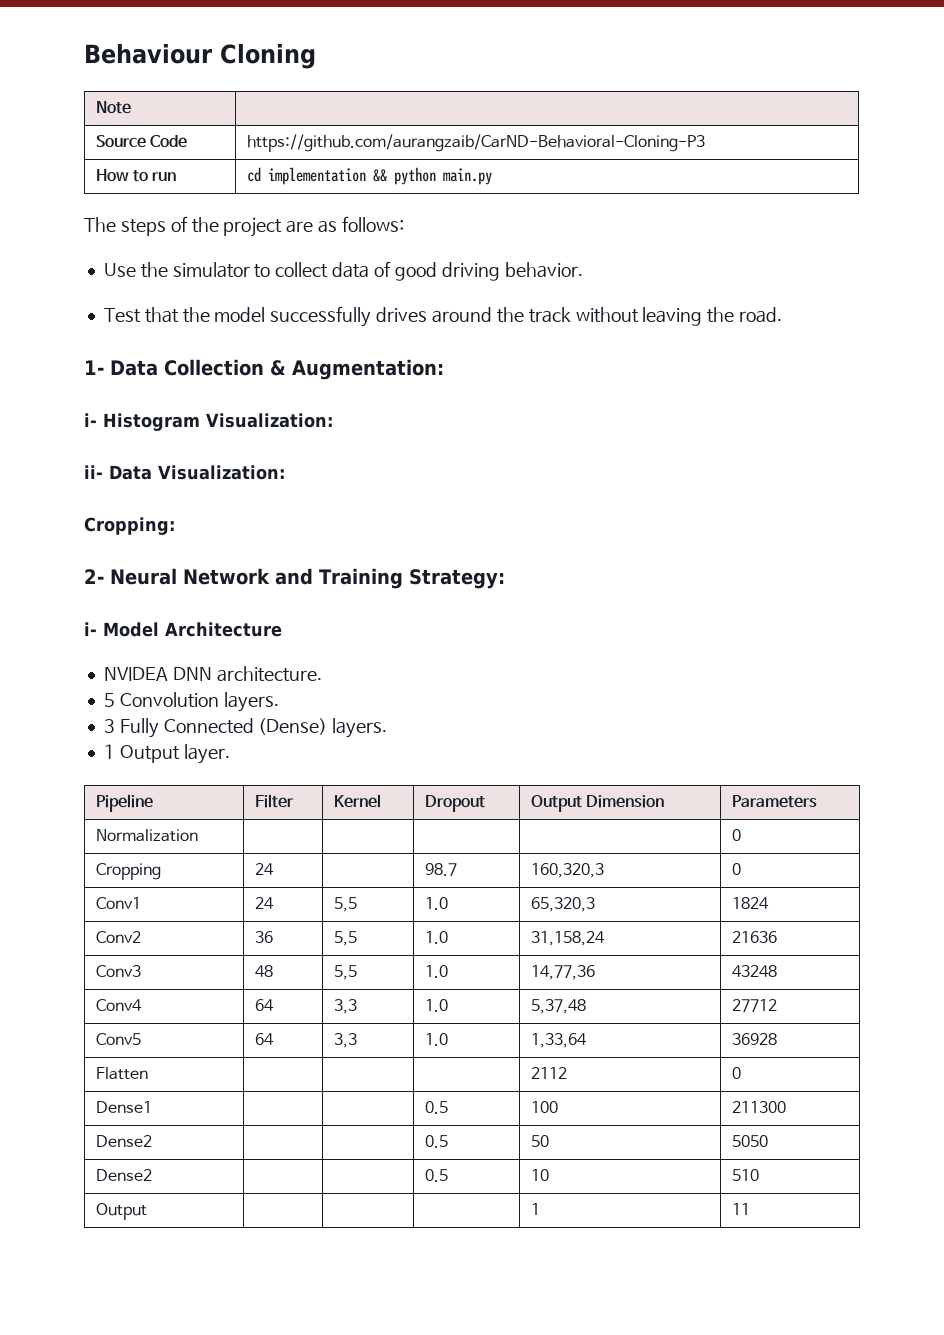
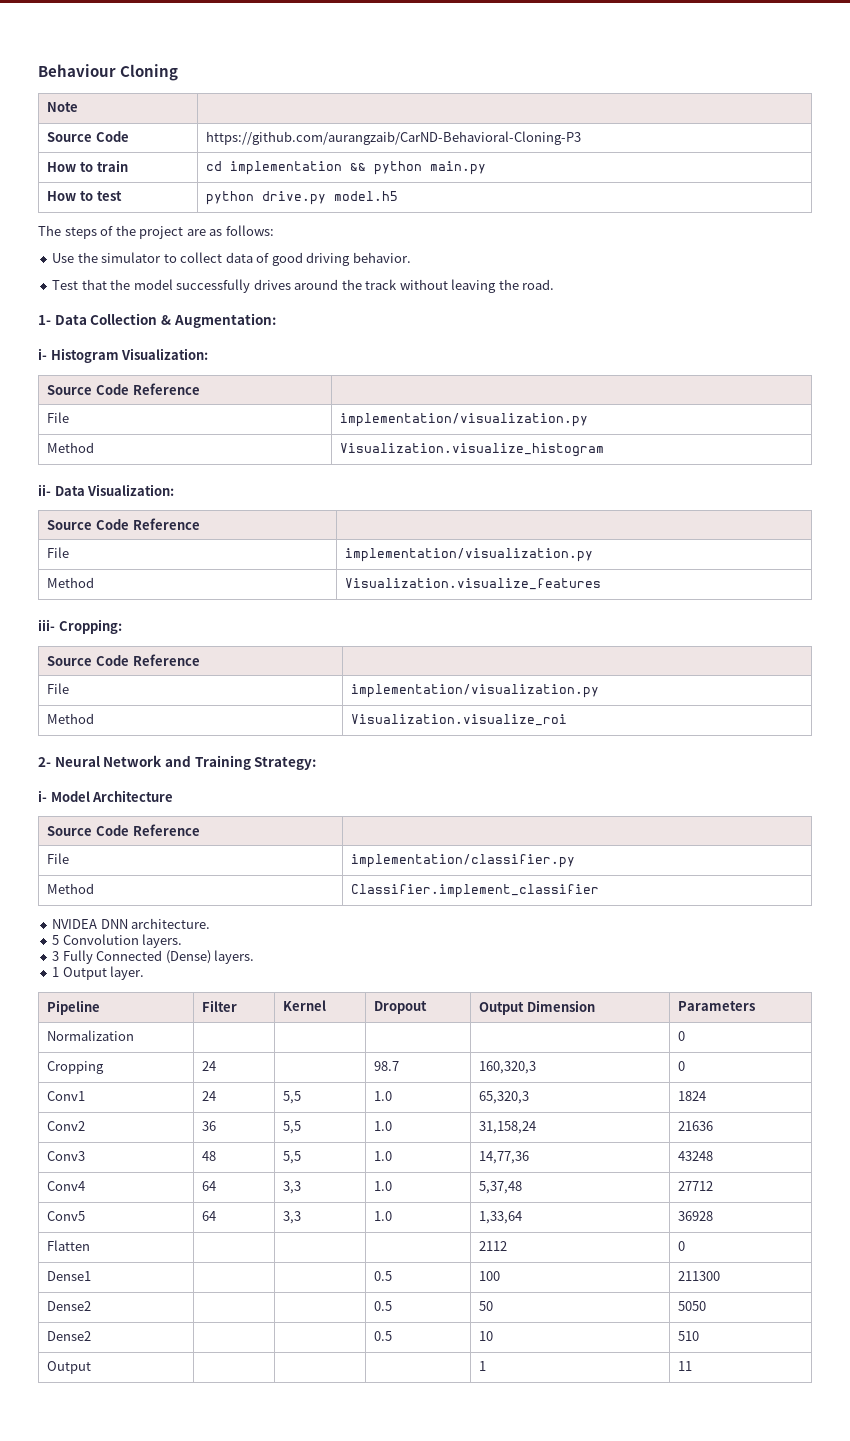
- How to run | cd implementation && python main.py
+ How to train | cd implementation && python main.py
+ How to test | python drive.py model.h5
  i- Histogram Visualization:
+ Source Code Reference |
+ File | implementation/visualization.py
+ Method | Visualization.visualize_histogram
  ii- Data Visualization:
- Cropping:
+ Source Code Reference |
+ File | implementation/visualization.py
+ Method | Visualization.visualize_features
+ iii- Cropping:
+ Source Code Reference |
+ File | implementation/visualization.py
+ Method | Visualization.visualize_roi
  i- Model Architecture
+ Source Code Reference |
+ File | implementation/classifier.py
+ Method | Classifier.implement_classifier

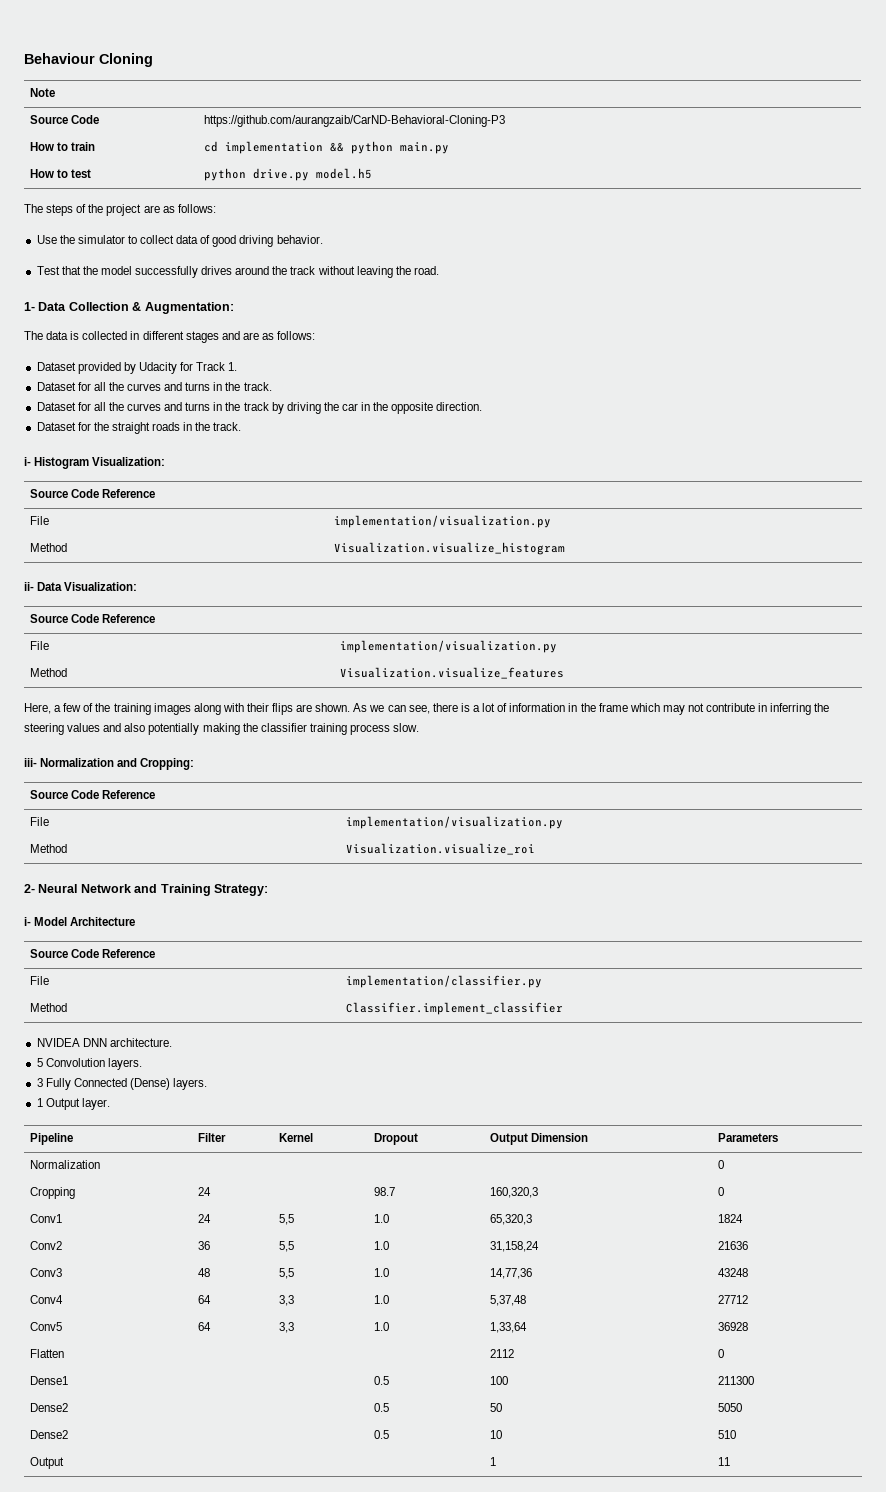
+ The data is collected in different stages and are as follows:
+ Dataset provided by Udacity for Track 1.
+ Dataset for all the curves and turns in the track.
+ Dataset for all the curves and turns in the track by driving the car in the opposite direction.
+ Dataset for the straight roads in the track.
+ Here, a few of the training images along with their flips are shown. As we can see, there is a lot of information in the frame which may not contribute in inferring the steering values and also potentially making the classifier training process slow.
- iii- Cropping:
+ iii- Normalization and Cropping:

